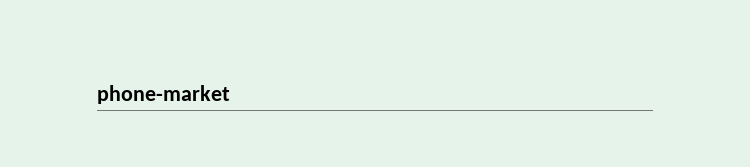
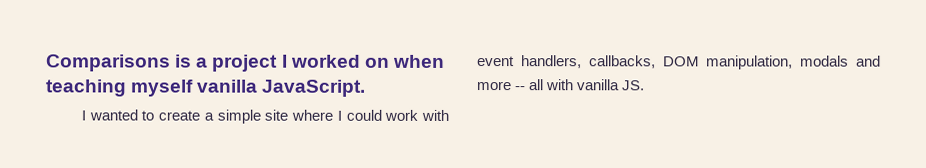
- phone-market
+ Comparisons is a project I worked on when teaching myself vanilla JavaScript.
+ I wanted to create a simple site where I could work with event handlers, callbacks, DOM manipulation, modals and more -- all with vanilla JS.

